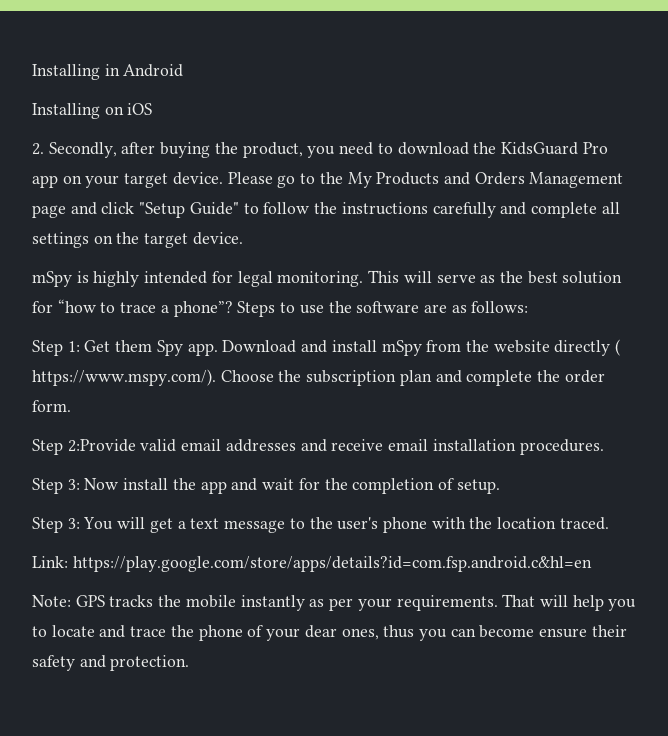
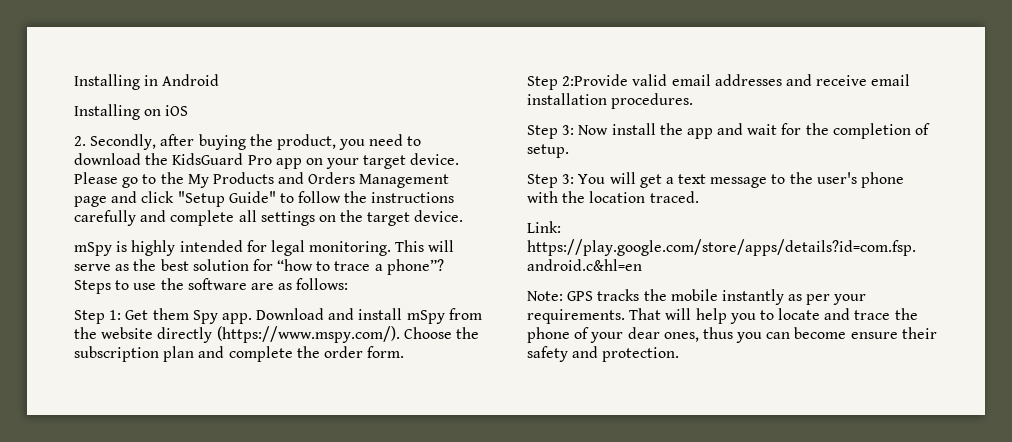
- Download and install mSpy from the website directly ( https://www.mspy.com/). Choose the subscription plan and complete the order form.
+ Download and install mSpy from the website directly (https://www.mspy.com/). Choose the subscription plan and complete the order form.

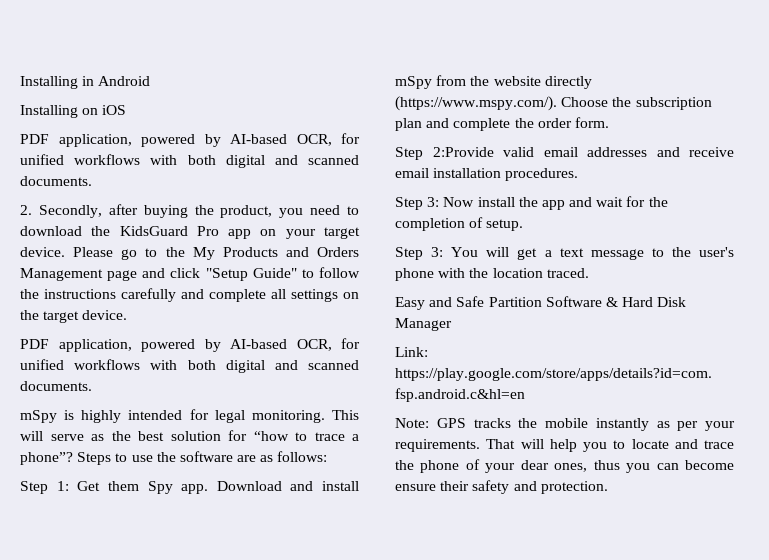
  Installing on iOS
+ PDF application, powered by AI-based OCR, for unified workflows with both digital and scanned documents.
  Please go to the My Products and Orders Management page and click "Setup Guide" to follow the instructions carefully and complete all settings on the target device.
+ PDF application, powered by AI-based OCR, for unified workflows with both digital and scanned documents.
+ Easy and Safe Partition Software & Hard Disk Manager

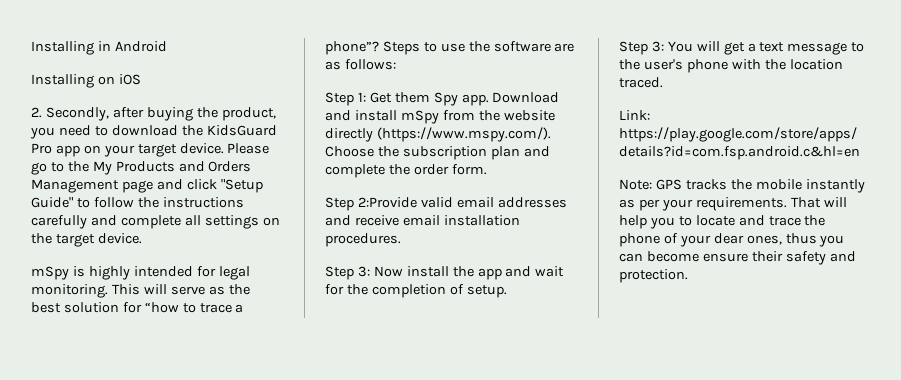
  Installing on iOS
- PDF application, powered by AI-based OCR, for unified workflows with both digital and scanned documents.
  Please go to the My Products and Orders Management page and click "Setup Guide" to follow the instructions carefully and complete all settings on the target device.
- PDF application, powered by AI-based OCR, for unified workflows with both digital and scanned documents.
- Easy and Safe Partition Software & Hard Disk Manager

